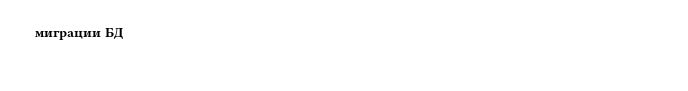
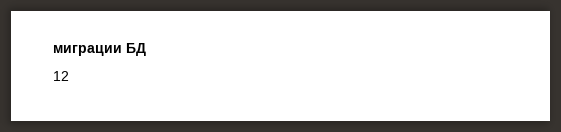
+ 12

